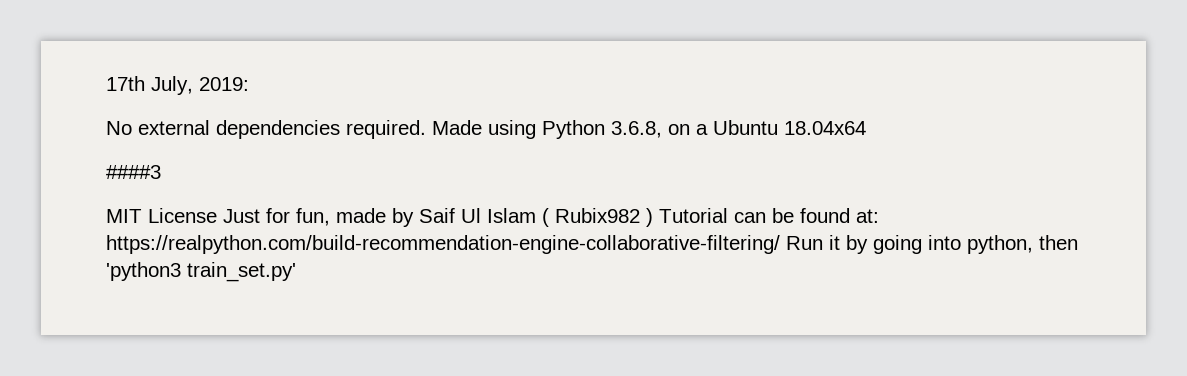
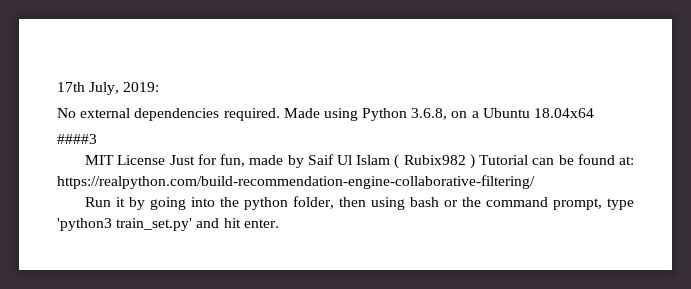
- MIT License Just for fun, made by Saif Ul Islam ( Rubix982 ) Tutorial can be found at: https://realpython.com/build-recommendation-engine-collaborative-filtering/ Run it by going into python, then 'python3 train_set.py'
+ MIT License Just for fun, made by Saif Ul Islam ( Rubix982 ) Tutorial can be found at: https://realpython.com/build-recommendation-engine-collaborative-filtering/
+ Run it by going into the python folder, then using bash or the command prompt, type 'python3 train_set.py' and hit enter.

